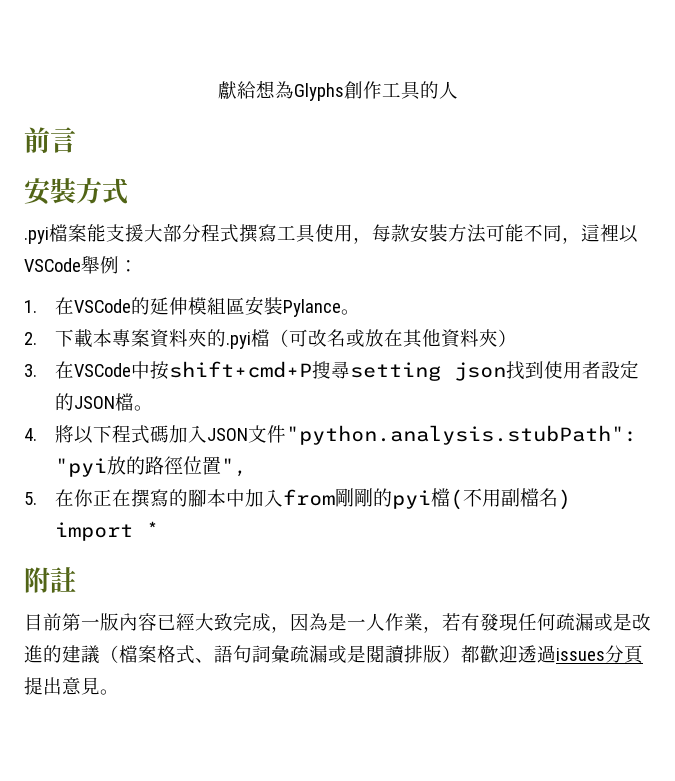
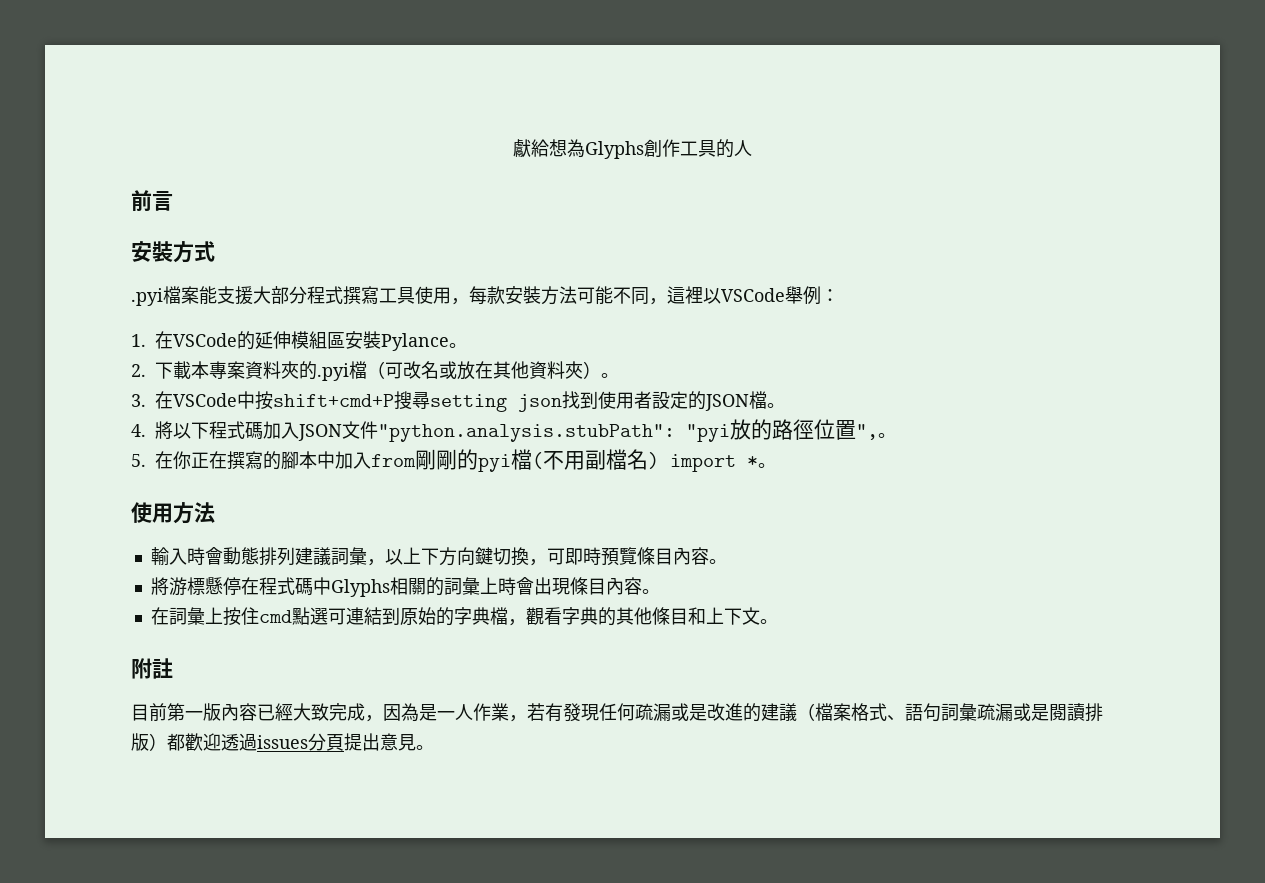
- 2.下載本專案資料夾的.pyi檔（可改名或放在其他資料夾）
+ 2.下載本專案資料夾的.pyi檔（可改名或放在其他資料夾）。
- 4.將以下程式碼加入JSON文件"python.analysis.stubPath": "pyi放的路徑位置",
+ 4.將以下程式碼加入JSON文件"python.analysis.stubPath": "pyi放的路徑位置",。
- 5.在你正在撰寫的腳本中加入from剛剛的pyi檔(不用副檔名) import *
+ 5.在你正在撰寫的腳本中加入from剛剛的pyi檔(不用副檔名) import *。
+ 使用方法
+ 輸入時會動態排列建議詞彙，以上下方向鍵切換，可即時預覽條目內容。
+ 將游標懸停在程式碼中Glyphs相關的詞彙上時會出現條目內容。
+ 在詞彙上按住cmd點選可連結到原始的字典檔，觀看字典的其他條目和上下文。

